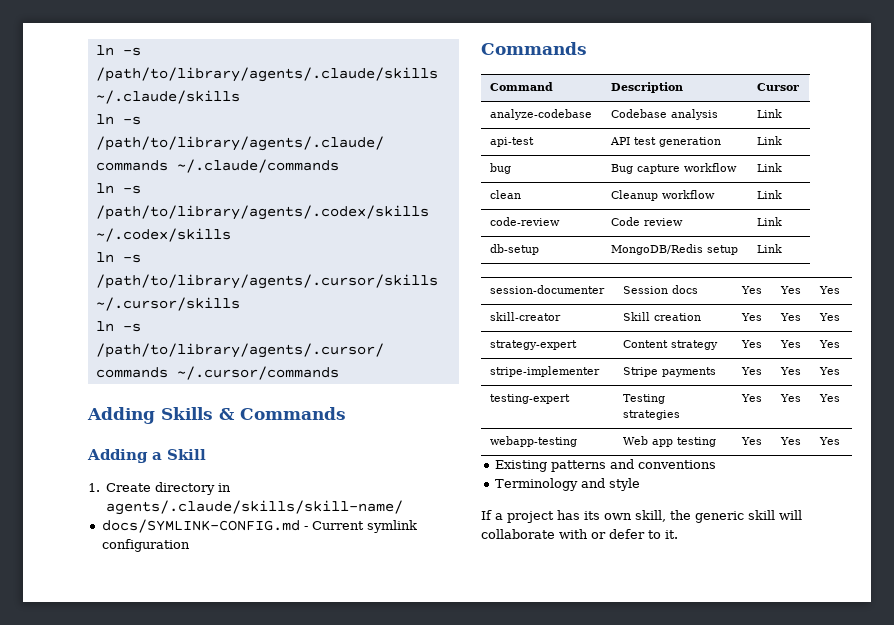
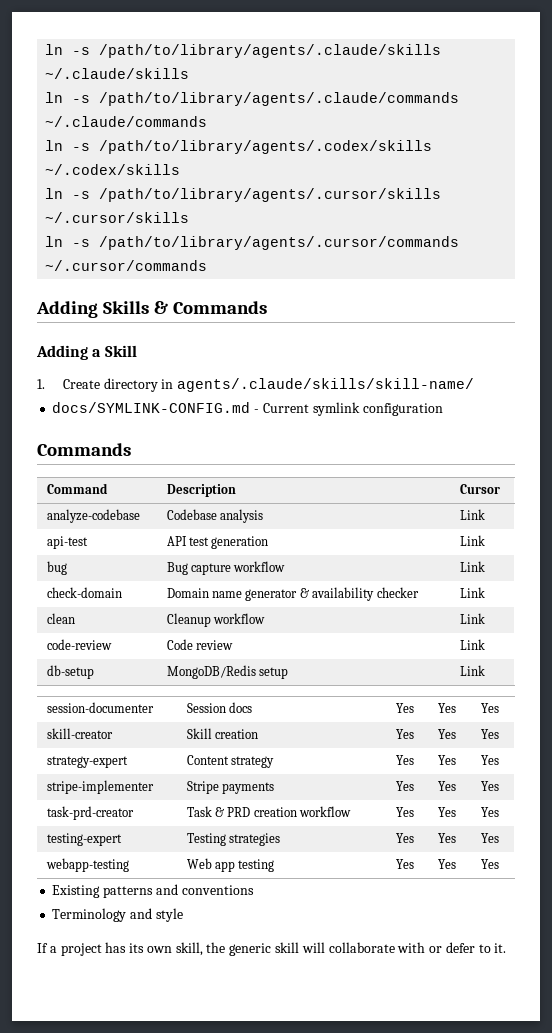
+ check-domain | Domain name generator & availability checker | Link
+ task-prd-creator | Task & PRD creation workflow | Yes | Yes | Yes

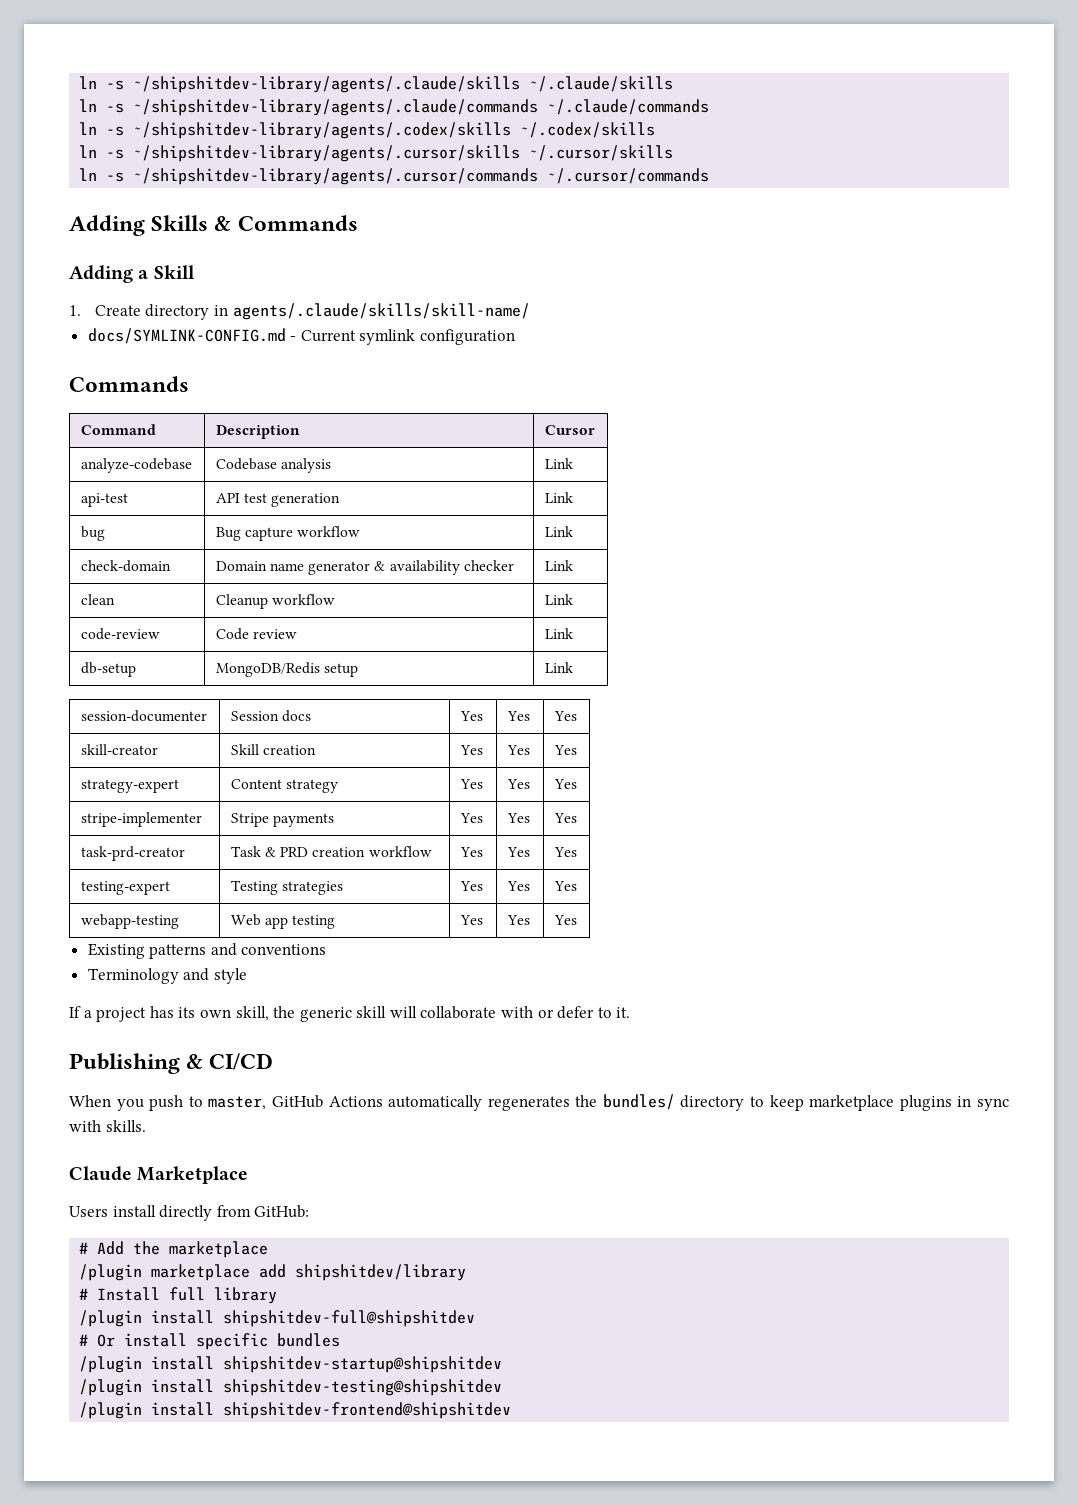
- ln -s /path/to/library/agents/.claude/skills ~/.claude/skills
+ ln -s ~/shipshitdev-library/agents/.claude/skills ~/.claude/skills
- ln -s /path/to/library/agents/.claude/commands ~/.claude/commands
+ ln -s ~/shipshitdev-library/agents/.claude/commands ~/.claude/commands
- ln -s /path/to/library/agents/.codex/skills ~/.codex/skills
+ ln -s ~/shipshitdev-library/agents/.codex/skills ~/.codex/skills
- ln -s /path/to/library/agents/.cursor/skills ~/.cursor/skills
+ ln -s ~/shipshitdev-library/agents/.cursor/skills ~/.cursor/skills
- ln -s /path/to/library/agents/.cursor/commands ~/.cursor/commands
+ ln -s ~/shipshitdev-library/agents/.cursor/commands ~/.cursor/commands
+ Publishing & CI/CD
+ When you push to master, GitHub Actions automatically regenerates the bundles/ directory to keep marketplace plugins in sync with skills.
+ Claude Marketplace
+ Users install directly from GitHub:
+ # Add the marketplace
+ /plugin marketplace add shipshitdev/library
+ # Install full library
+ /plugin install shipshitdev-full@shipshitdev
+ # Or install specific bundles
+ /plugin install shipshitdev-startup@shipshitdev
+ /plugin install shipshitdev-testing@shipshitdev
+ /plugin install shipshitdev-frontend@shipshitdev

